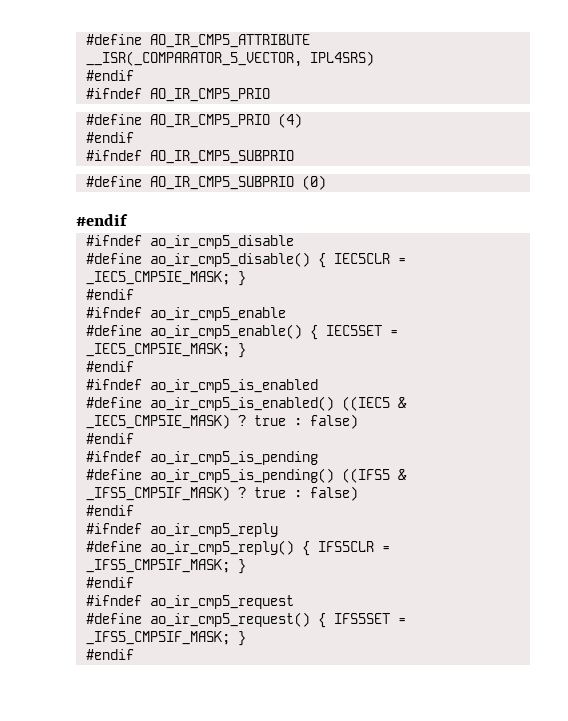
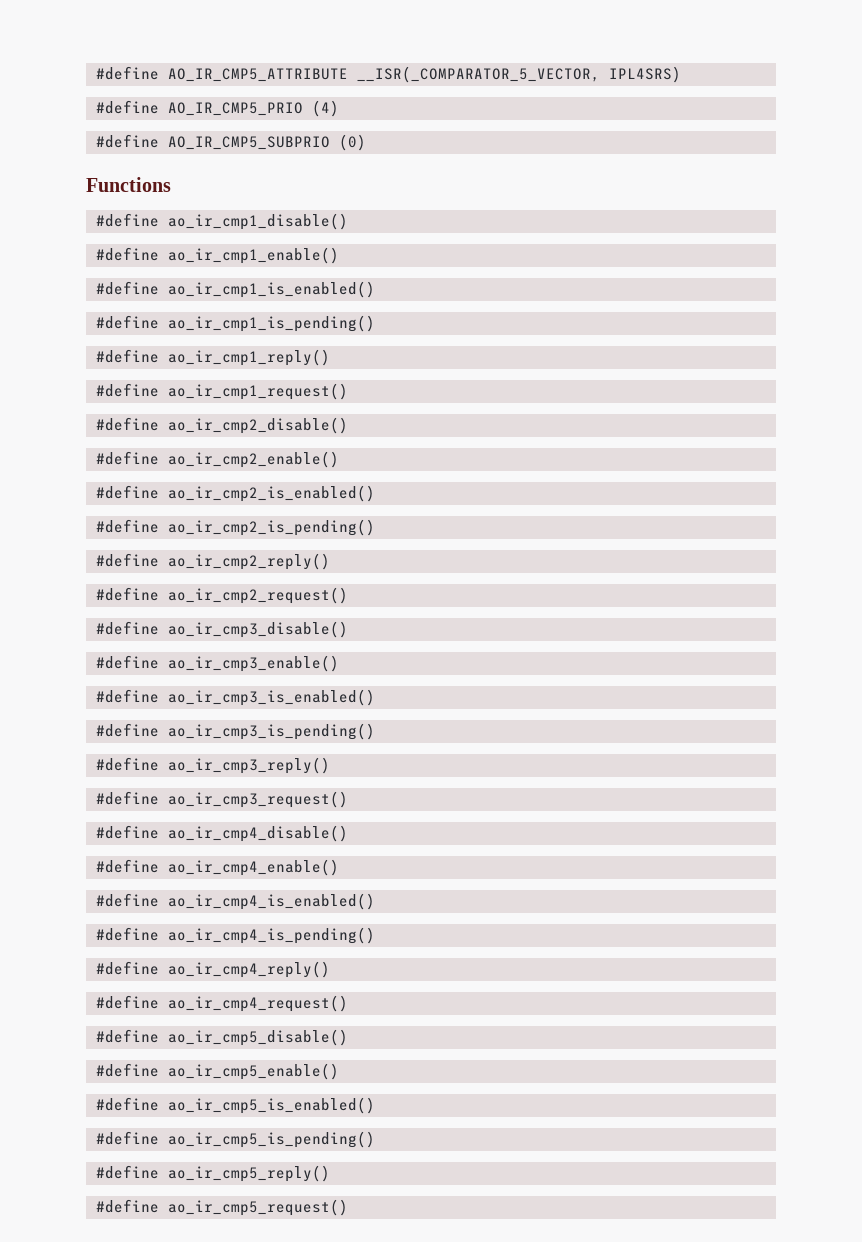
  #define AO_IR_CMP5_ATTRIBUTE __ISR(_COMPARATOR_5_VECTOR, IPL4SRS)
- #endif
- #ifndef AO_IR_CMP5_PRIO
  #define AO_IR_CMP5_PRIO (4)
- #endif
- #ifndef AO_IR_CMP5_SUBPRIO
  #define AO_IR_CMP5_SUBPRIO (0)
- #endif
- #ifndef ao_ir_cmp5_disable
- #define ao_ir_cmp5_disable() { IEC5CLR = _IEC5_CMP5IE_MASK; }
- #endif
- #ifndef ao_ir_cmp5_enable
- #define ao_ir_cmp5_enable() { IEC5SET = _IEC5_CMP5IE_MASK; }
- #endif
- #ifndef ao_ir_cmp5_is_enabled
- #define ao_ir_cmp5_is_enabled() ((IEC5 & _IEC5_CMP5IE_MASK) ? true : false)
- #endif
- #ifndef ao_ir_cmp5_is_pending
- #define ao_ir_cmp5_is_pending() ((IFS5 & _IFS5_CMP5IF_MASK) ? true : false)
- #endif
- #ifndef ao_ir_cmp5_reply
- #define ao_ir_cmp5_reply() { IFS5CLR = _IFS5_CMP5IF_MASK; }
- #endif
- #ifndef ao_ir_cmp5_request
- #define ao_ir_cmp5_request() { IFS5SET = _IFS5_CMP5IF_MASK; }
- #endif
+ Functions
+ #define ao_ir_cmp1_disable()
+ #define ao_ir_cmp1_enable()
+ #define ao_ir_cmp1_is_enabled()
+ #define ao_ir_cmp1_is_pending()
+ #define ao_ir_cmp1_reply()
+ #define ao_ir_cmp1_request()
+ #define ao_ir_cmp2_disable()
+ #define ao_ir_cmp2_enable()
+ #define ao_ir_cmp2_is_enabled()
+ #define ao_ir_cmp2_is_pending()
+ #define ao_ir_cmp2_reply()
+ #define ao_ir_cmp2_request()
+ #define ao_ir_cmp3_disable()
+ #define ao_ir_cmp3_enable()
+ #define ao_ir_cmp3_is_enabled()
+ #define ao_ir_cmp3_is_pending()
+ #define ao_ir_cmp3_reply()
+ #define ao_ir_cmp3_request()
+ #define ao_ir_cmp4_disable()
+ #define ao_ir_cmp4_enable()
+ #define ao_ir_cmp4_is_enabled()
+ #define ao_ir_cmp4_is_pending()
+ #define ao_ir_cmp4_reply()
+ #define ao_ir_cmp4_request()
+ #define ao_ir_cmp5_disable()
+ #define ao_ir_cmp5_enable()
+ #define ao_ir_cmp5_is_enabled()
+ #define ao_ir_cmp5_is_pending()
+ #define ao_ir_cmp5_reply()
+ #define ao_ir_cmp5_request()

